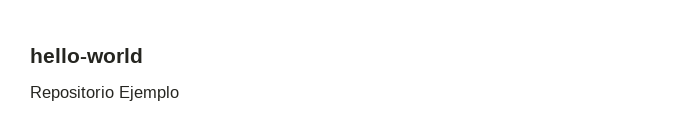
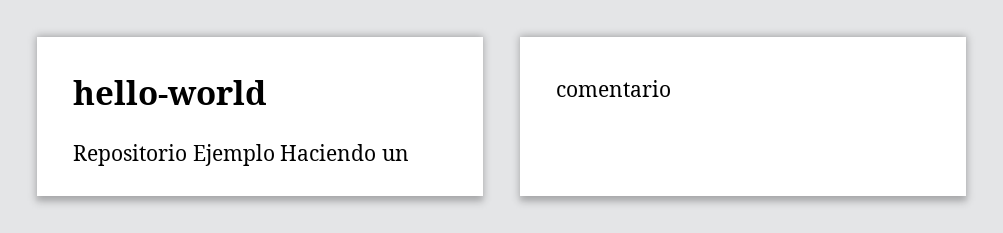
- Repositorio Ejemplo
+ Repositorio Ejemplo Haciendo un comentario

